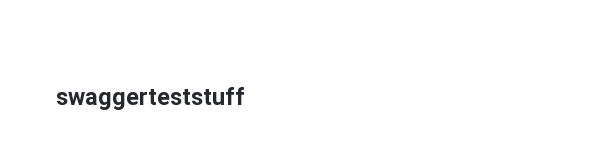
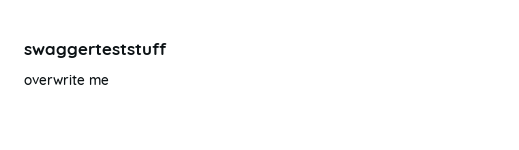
+ overwrite me

